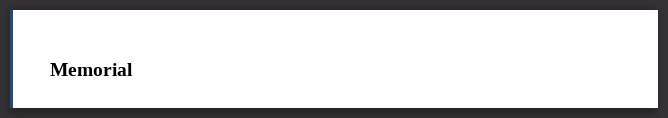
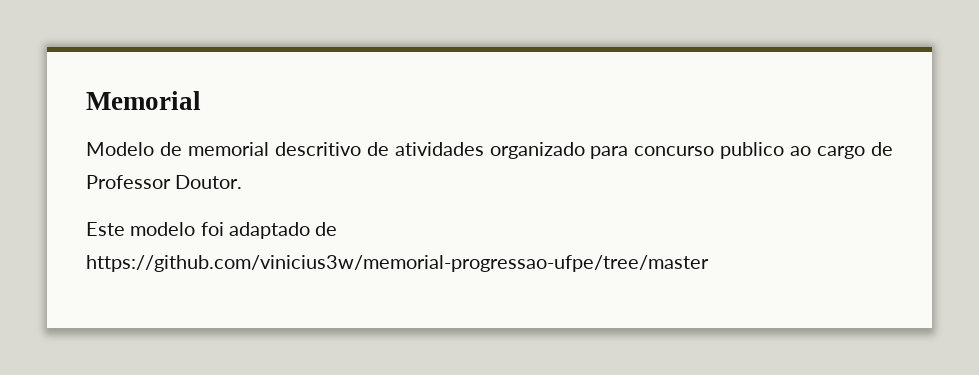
+ Modelo de memorial descritivo de atividades organizado para concurso publico ao cargo de Professor Doutor.
+ Este modelo foi adaptado de https://github.com/vinicius3w/memorial-progressao-ufpe/tree/master

